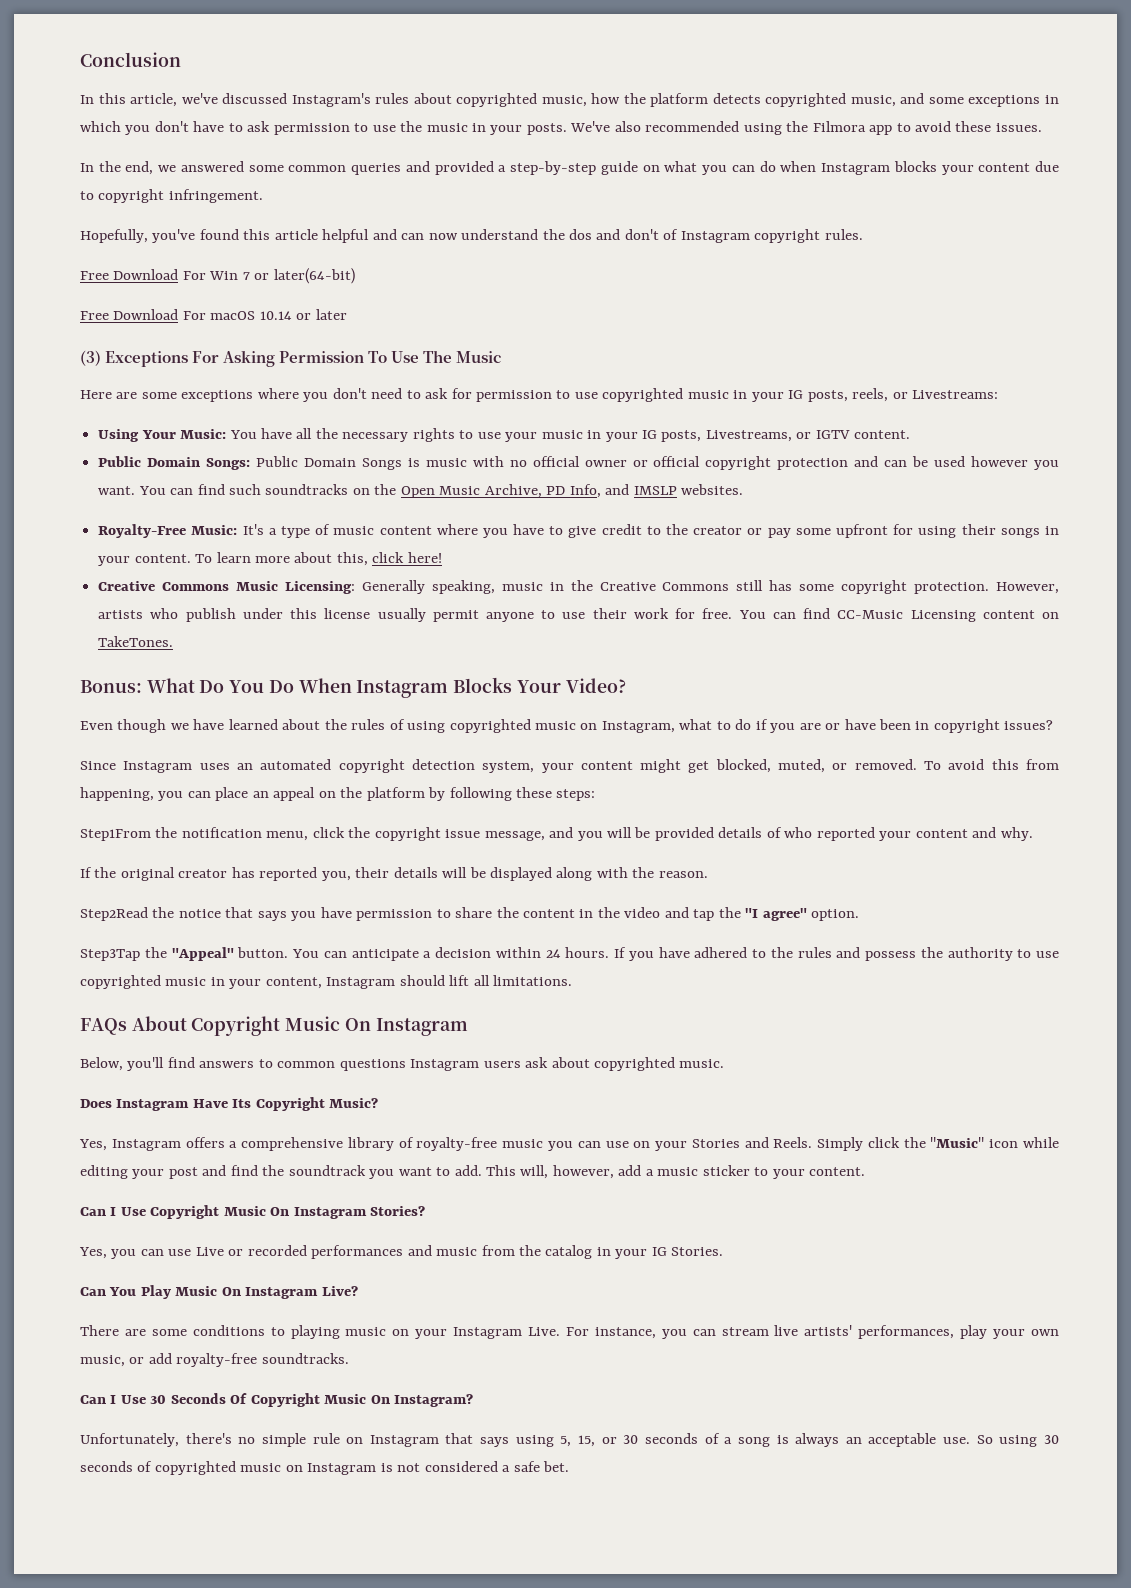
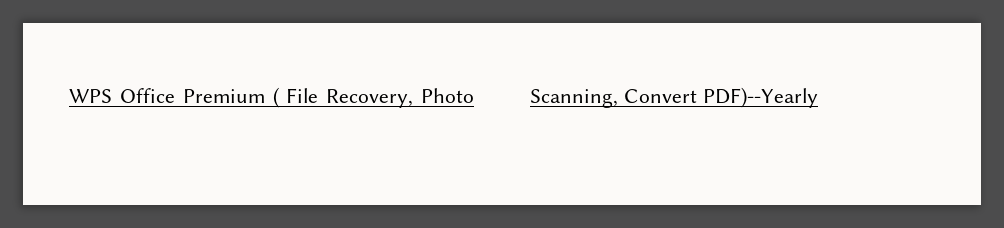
- Conclusion
- In this article, we've discussed Instagram's rules about copyrighted music, how the platform detects copyrighted music, and some exceptions in which you don't have to ask permission to use the music in your posts. We've also recommended using the Filmora app to avoid these issues.
- In the end, we answered some common queries and provided a step-by-step guide on what you can do when Instagram blocks your content due to copyright infringement.
- Hopefully, you've found this article helpful and can now understand the dos and don't of Instagram copyright rules.
- Free Download For Win 7 or later(64-bit)
- Free Download For macOS 10.14 or later
- (3) Exceptions For Asking Permission To Use The Music
- Here are some exceptions where you don't need to ask for permission to use copyrighted music in your IG posts, reels, or Livestreams:
- Using Your Music: You have all the necessary rights to use your music in your IG posts, Livestreams, or IGTV content.
- Public Domain Songs: Public Domain Songs is music with no official owner or official copyright protection and can be used however you want. You can find such soundtracks on the Open Music Archive, PD Info, and IMSLP websites.
- Royalty-Free Music: It's a type of music content where you have to give credit to the creator or pay some upfront for using their songs in your content. To learn more about this, click here!
- Creative Commons Music Licensing: Generally speaking, music in the Creative Commons still has some copyright protection. However, artists who publish under this license usually permit anyone to use their work for free. You can find CC-Music Licensing content on TakeTones.
- Bonus: What Do You Do When Instagram Blocks Your Video?
- Even though we have learned about the rules of using copyrighted music on Instagram, what to do if you are or have been in copyright issues?
- Since Instagram uses an automated copyright detection system, your content might get blocked, muted, or removed. To avoid this from happening, you can place an appeal on the platform by following these steps:
- Step1From the notification menu, click the copyright issue message, and you will be provided details of who reported your content and why.
- If the original creator has reported you, their details will be displayed along with the reason.
- Step2Read the notice that says you have permission to share the content in the video and tap the "I agree" option.
- Step3Tap the "Appeal" button. You can anticipate a decision within 24 hours. If you have adhered to the rules and possess the authority to use copyrighted music in your content, Instagram should lift all limitations.
- FAQs About Copyright Music On Instagram
- Below, you'll find answers to common questions Instagram users ask about copyrighted music.
- Does Instagram Have Its Copyright Music?
- Yes, Instagram offers a comprehensive library of royalty-free music you can use on your Stories and Reels. Simply click the "Music" icon while editing your post and find the soundtrack you want to add. This will, however, add a music sticker to your content.
- Can I Use Copyright Music On Instagram Stories?
- Yes, you can use Live or recorded performances and music from the catalog in your IG Stories.
- Can You Play Music On Instagram Live?
- There are some conditions to playing music on your Instagram Live. For instance, you can stream live artists' performances, play your own music, or add royalty-free soundtracks.
- Can I Use 30 Seconds Of Copyright Music On Instagram?
- Unfortunately, there's no simple rule on Instagram that says using 5, 15, or 30 seconds of a song is always an acceptable use. So using 30 seconds of copyrighted music on Instagram is not considered a safe bet.
+ WPS Office Premium ( File Recovery, Photo Scanning, Convert PDF)--Yearly

